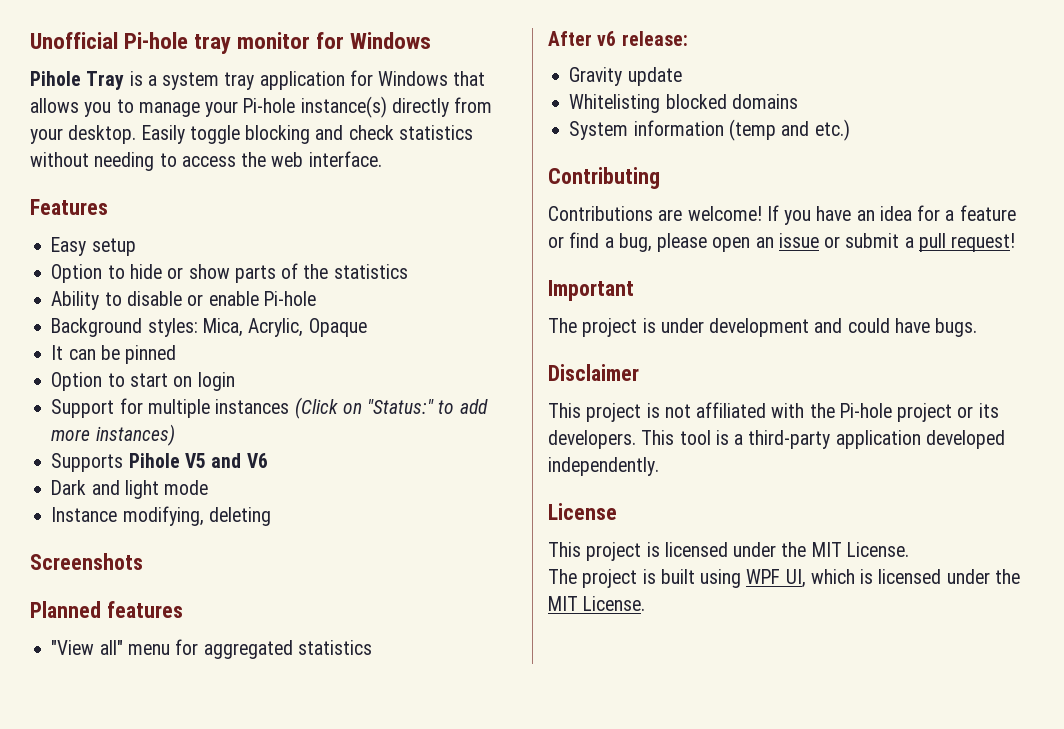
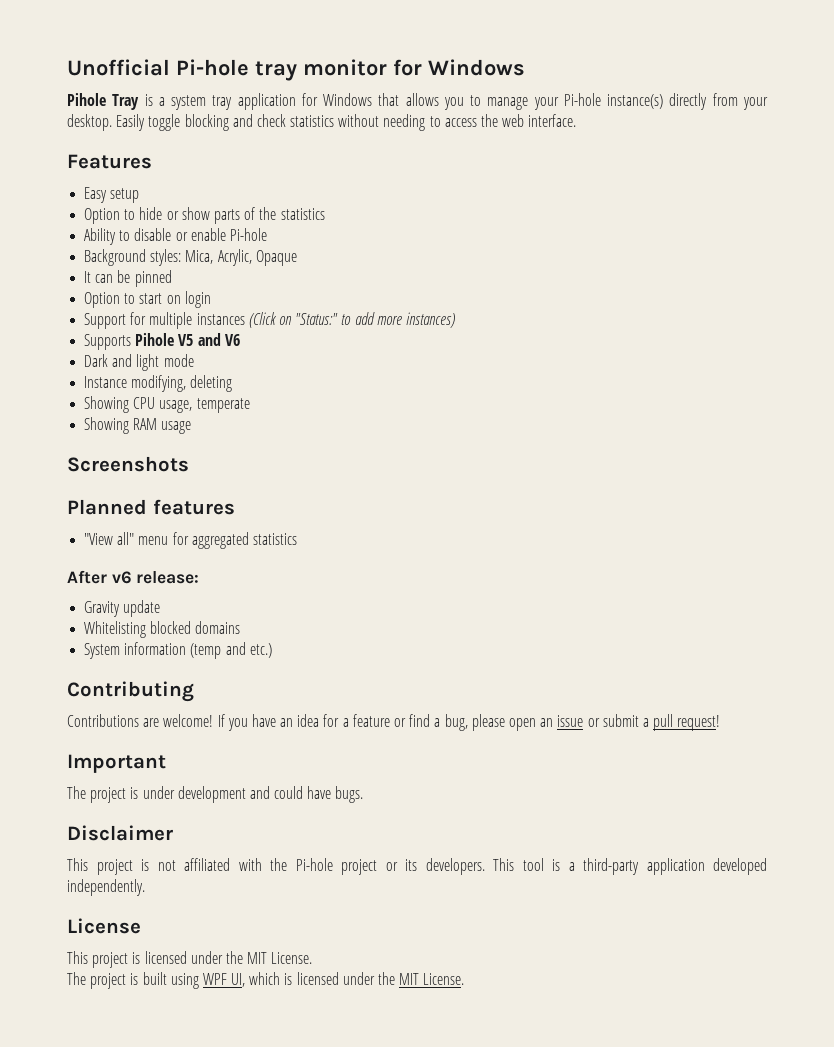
+ Showing CPU usage, temperate
+ Showing RAM usage

